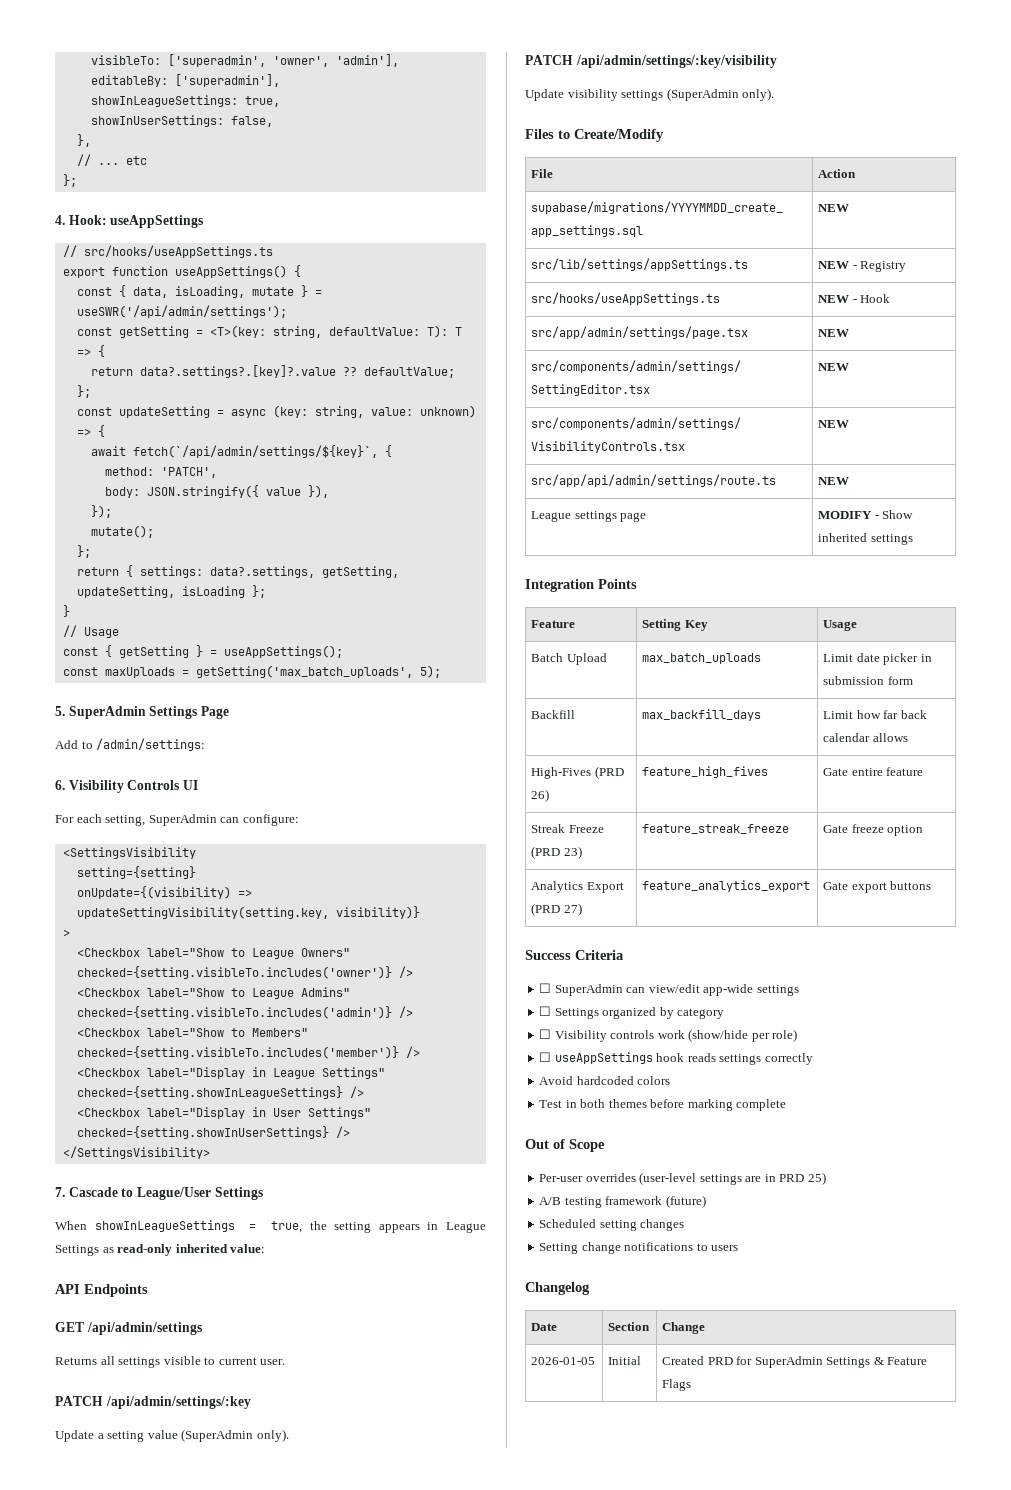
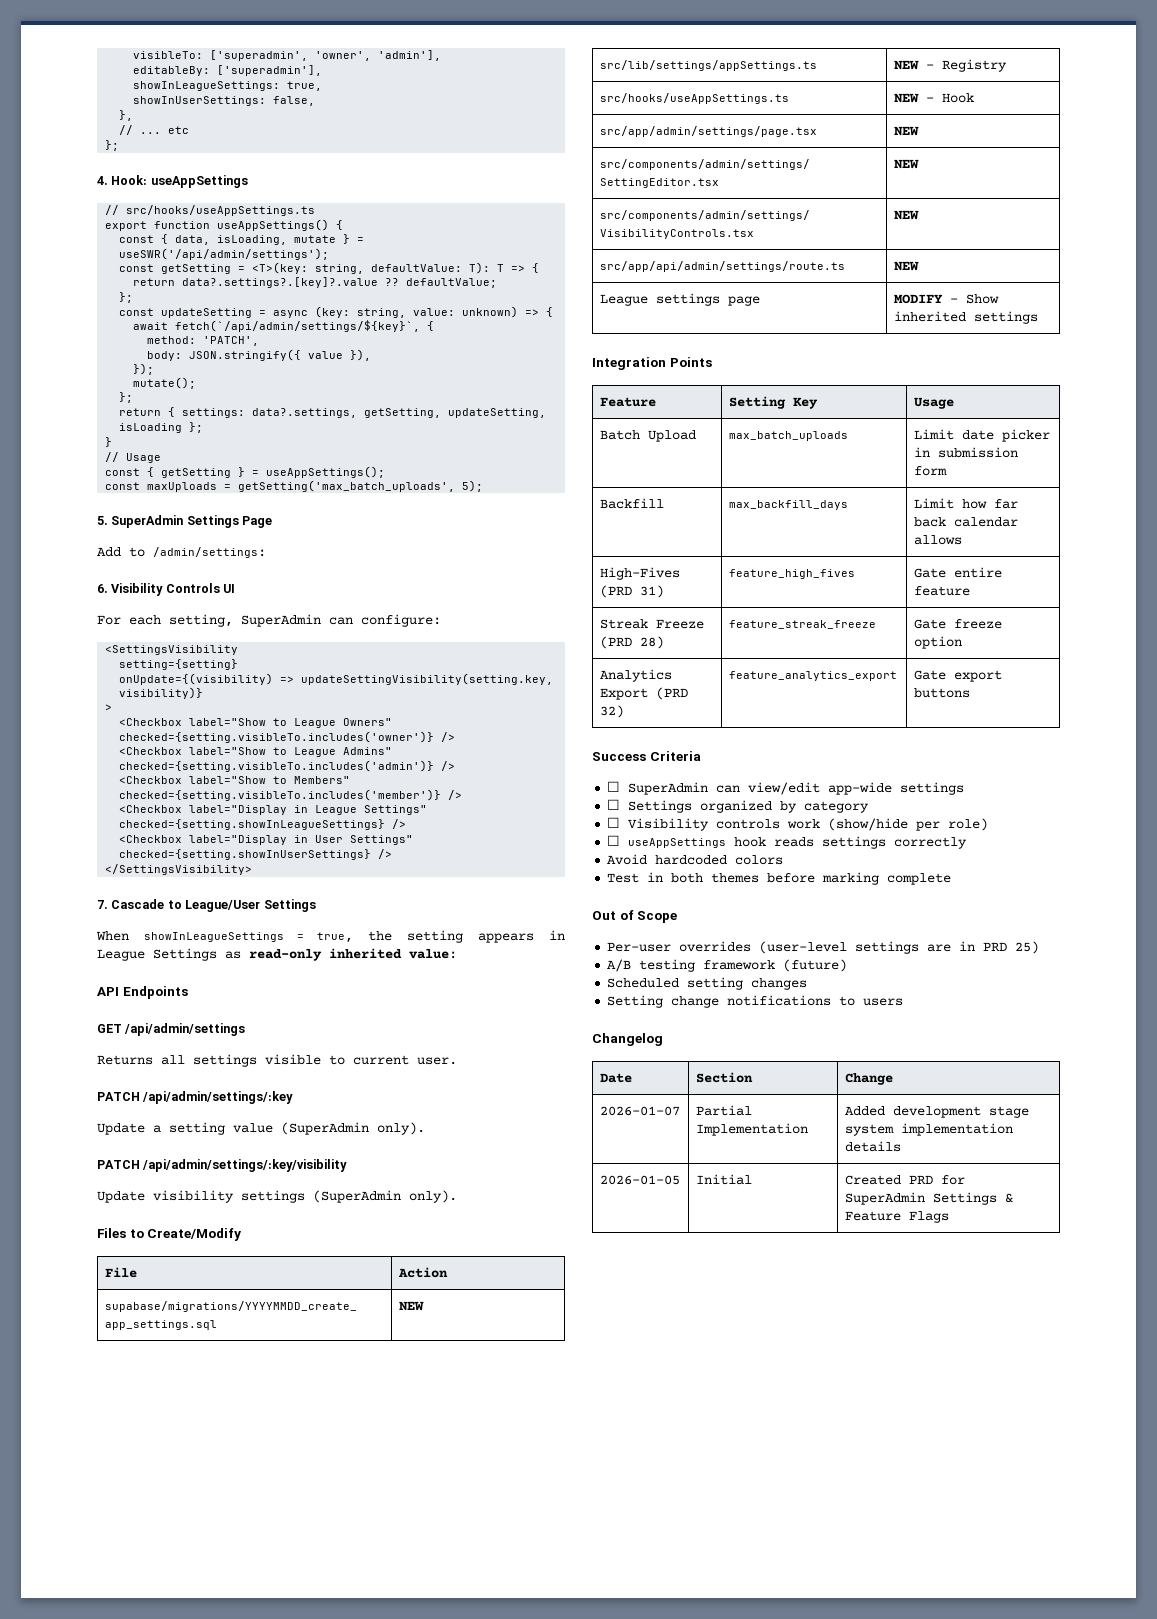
- High-Fives (PRD 26) | feature_high_fives | Gate entire feature
+ High-Fives (PRD 31) | feature_high_fives | Gate entire feature
- Streak Freeze (PRD 23) | feature_streak_freeze | Gate freeze option
+ Streak Freeze (PRD 28) | feature_streak_freeze | Gate freeze option
- Analytics Export (PRD 27) | feature_analytics_export | Gate export buttons
+ Analytics Export (PRD 32) | feature_analytics_export | Gate export buttons
+ 2026-01-07 | Partial Implementation | Added development stage system implementation details

